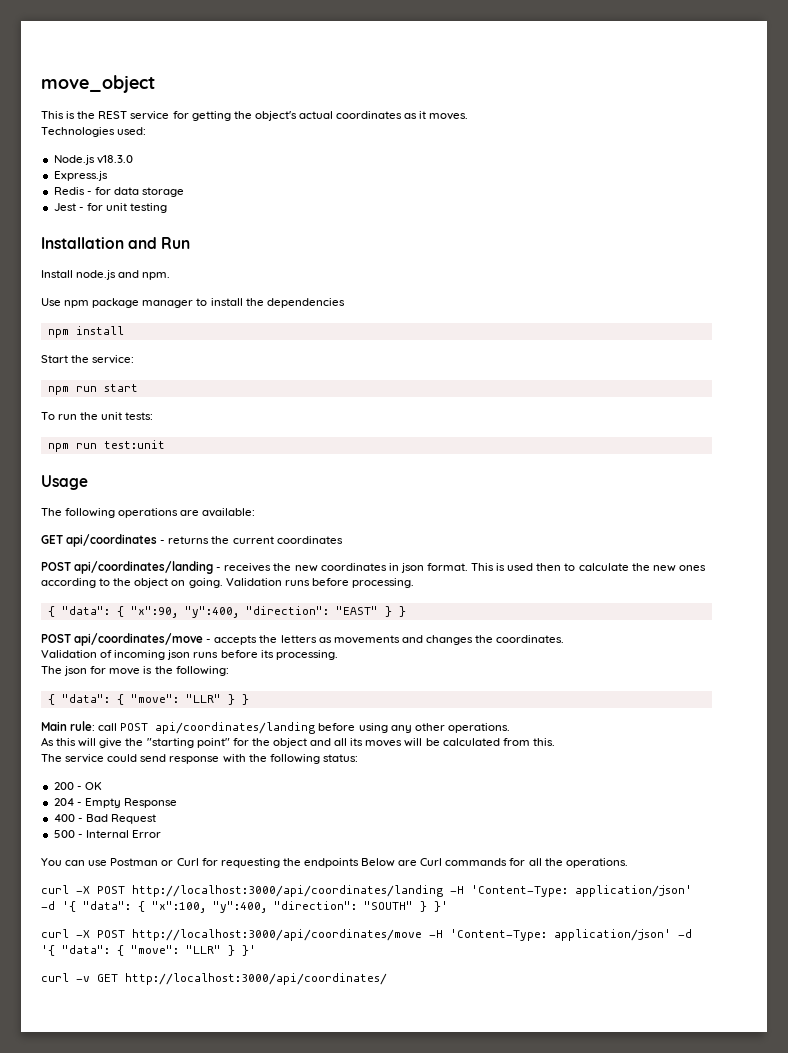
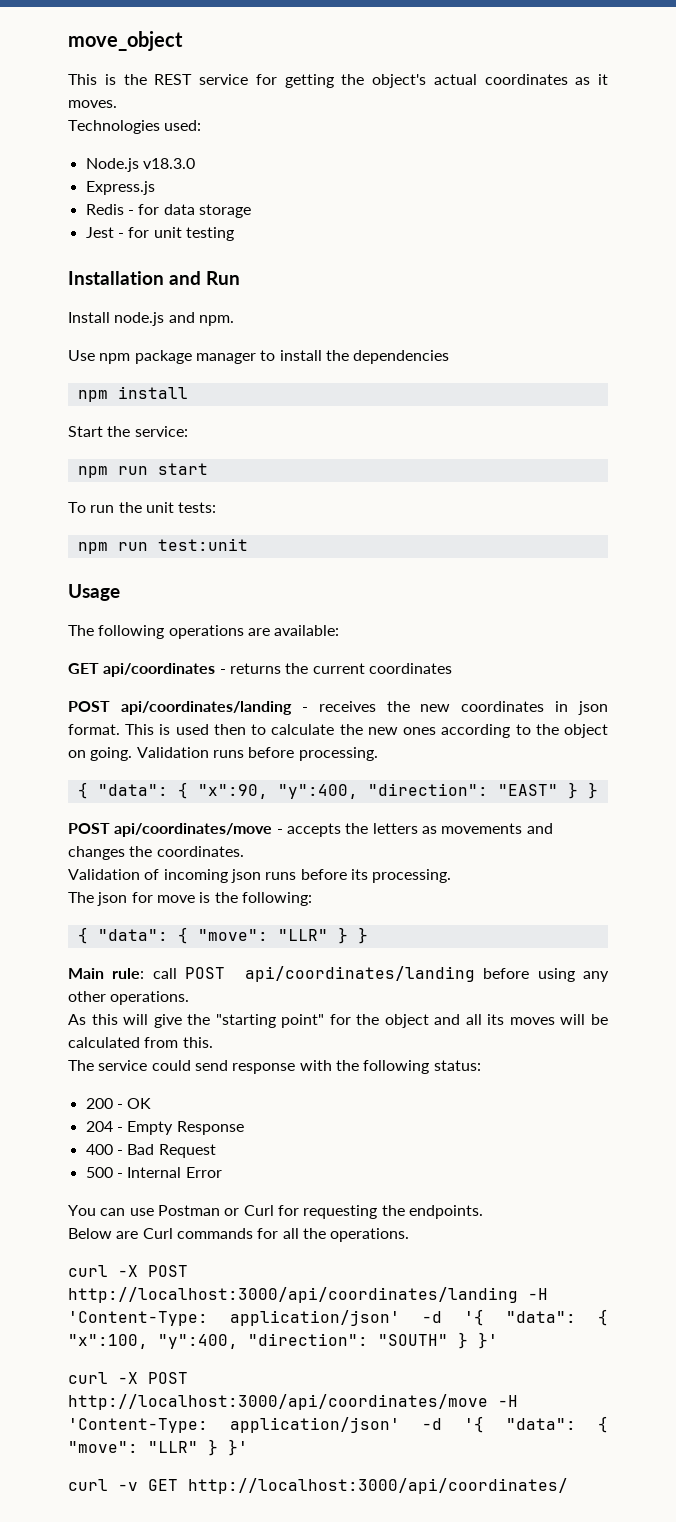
- You can use Postman or Curl for requesting the endpoints Below are Curl commands for all the operations.
+ You can use Postman or Curl for requesting the endpoints.
+ Below are Curl commands for all the operations.

